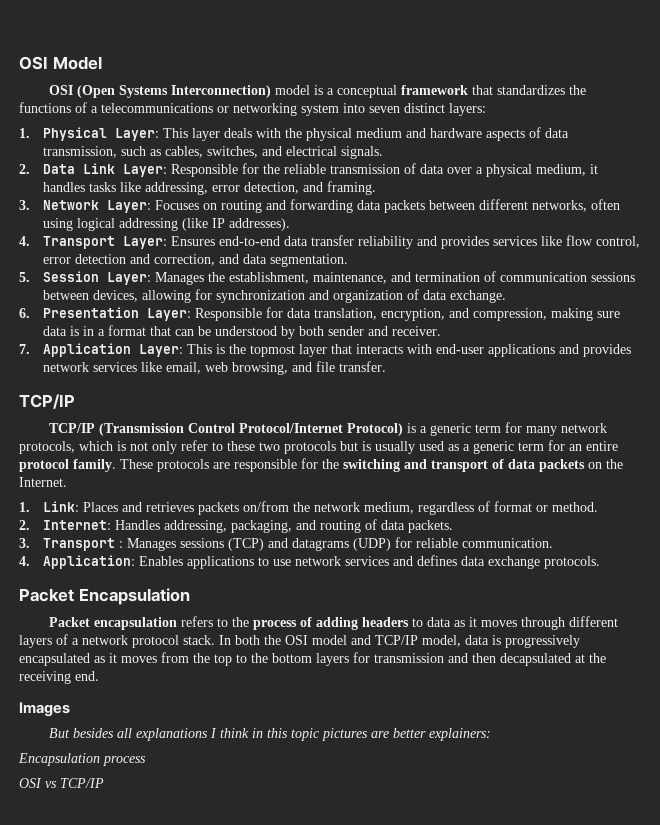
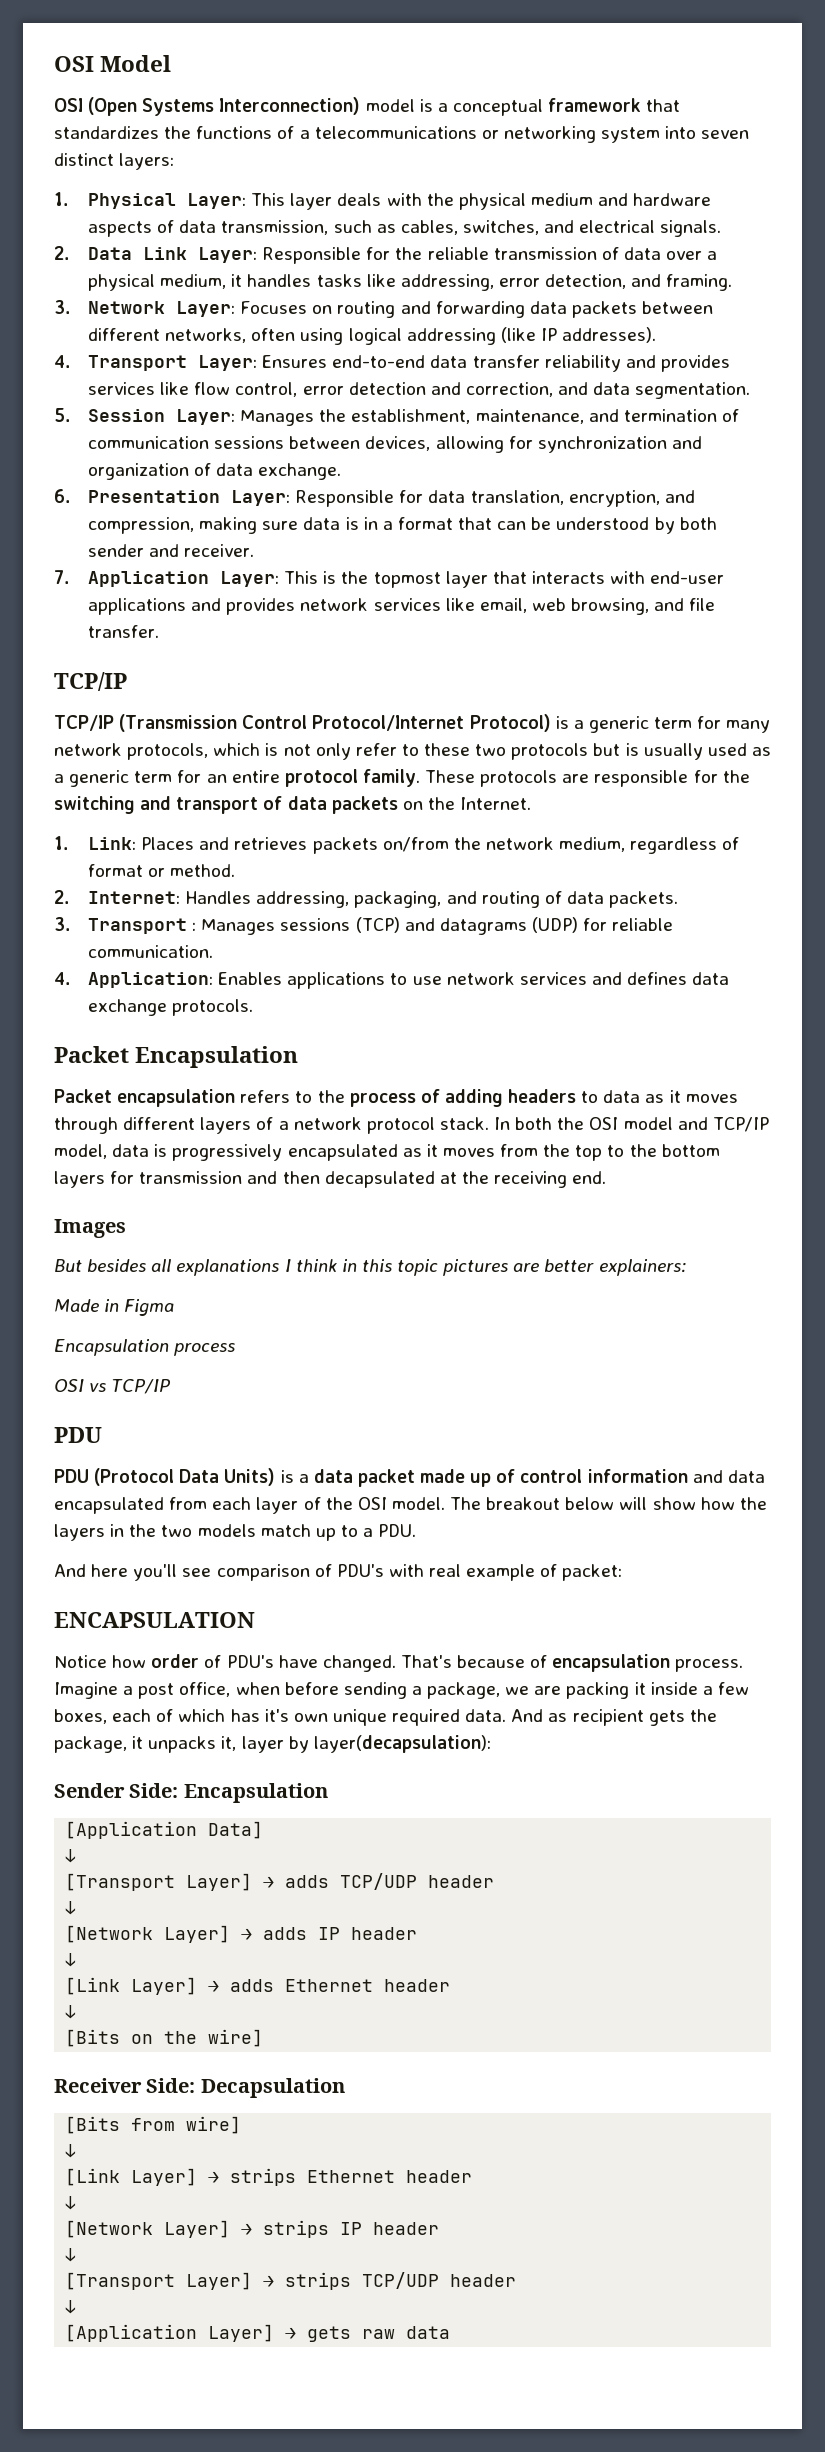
+ Made in Figma
  OSI vs TCP/IP
+ PDU
+ PDU (Protocol Data Units) is a data packet made up of control information and data encapsulated from each layer of the OSI model. The breakout below will show how the layers in the two models match up to a PDU.
+ And here you'll see comparison of PDU's with real example of packet:
+ ENCAPSULATION
+ Notice how order of PDU's have changed. That's because of encapsulation process. Imagine a post office, when before sending a package, we are packing it inside a few boxes, each of which has it's own unique required data. And as recipient gets the package, it unpacks it, layer by layer(decapsulation):
+ Sender Side: Encapsulation
+ [Application Data]
+ ↓
+ [Transport Layer] → adds TCP/UDP header
+ ↓
+ [Network Layer] → adds IP header
+ ↓
+ [Link Layer] → adds Ethernet header
+ ↓
+ [Bits on the wire]
+ Receiver Side: Decapsulation
+ [Bits from wire]
+ ↓
+ [Link Layer] → strips Ethernet header
+ ↓
+ [Network Layer] → strips IP header
+ ↓
+ [Transport Layer] → strips TCP/UDP header
+ ↓
+ [Application Layer] → gets raw data

